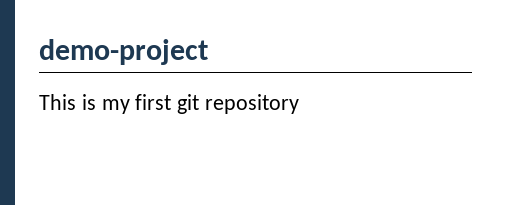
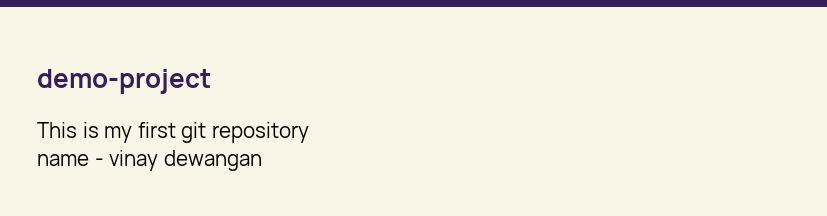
+ name - vinay dewangan

